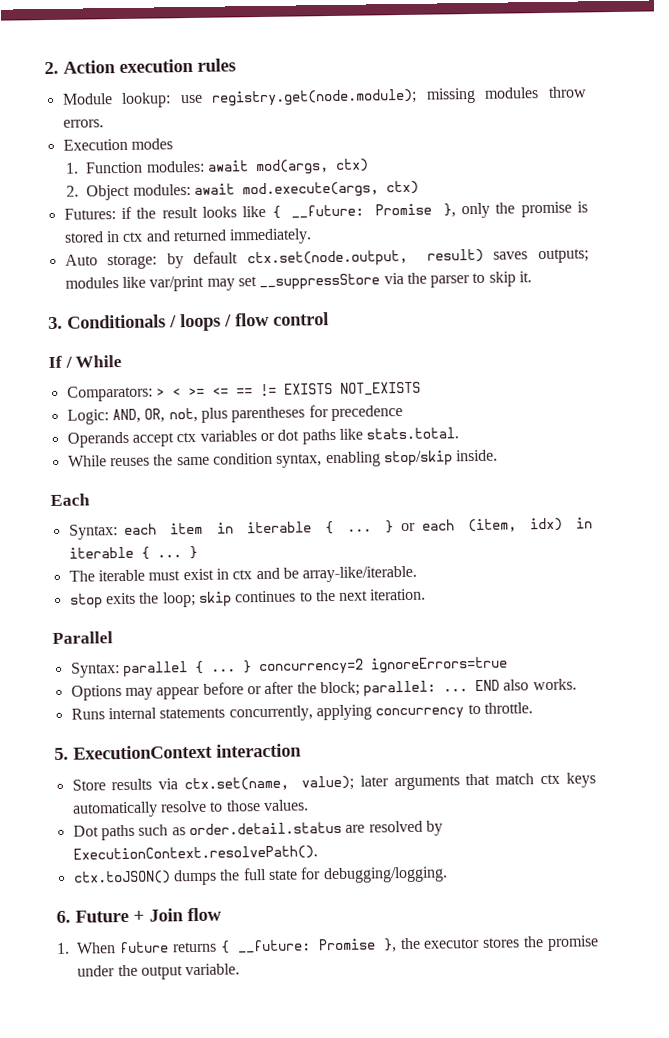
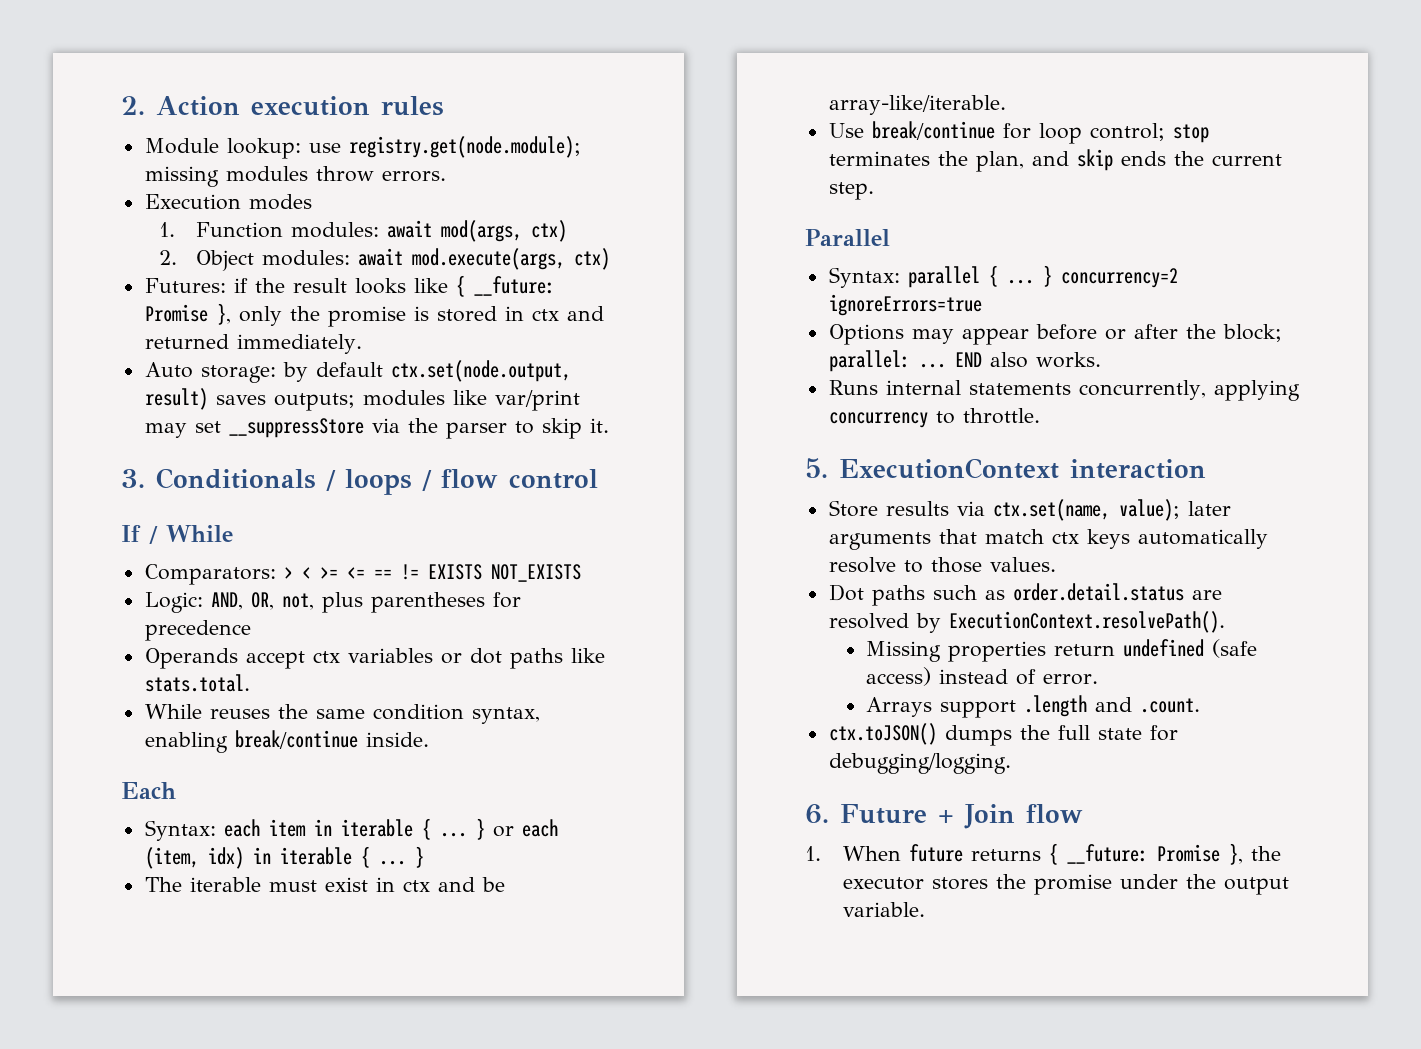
- While reuses the same condition syntax, enabling stop/skip inside.
+ While reuses the same condition syntax, enabling break/continue inside.
- stop exits the loop; skip continues to the next iteration.
+ Use break/continue for loop control; stop terminates the plan, and skip ends the current step.
+ Missing properties return undefined (safe access) instead of error.
+ Arrays support .length and .count.

